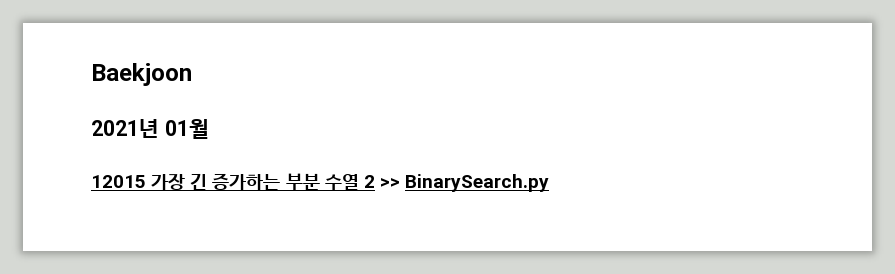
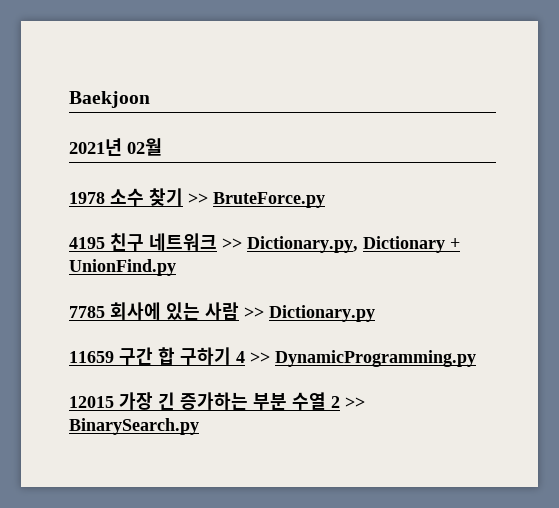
- 2021년 01월
+ 2021년 02월
+ 1978 소수 찾기 >> BruteForce.py
+ 4195 친구 네트워크 >> Dictionary.py, Dictionary + UnionFind.py
+ 7785 회사에 있는 사람 >> Dictionary.py
+ 11659 구간 합 구하기 4 >> DynamicProgramming.py

